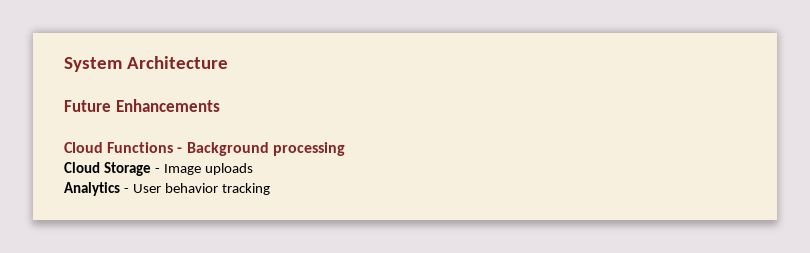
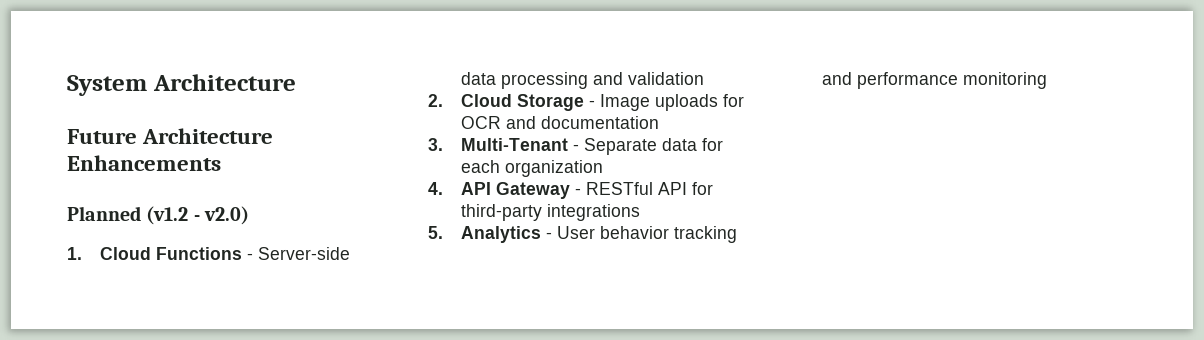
- Future Enhancements
+ Future Architecture Enhancements
- Cloud Functions - Background processing
- Cloud Storage - Image uploads
- Analytics - User behavior tracking
+ Planned (v1.2 - v2.0)
+ 1. Cloud Functions - Server-side data processing and validation
+ 2. Cloud Storage - Image uploads for OCR and documentation
+ 3. Multi-Tenant - Separate data for each organization
+ 4. API Gateway - RESTful API for third-party integrations
+ 5. Analytics - User behavior tracking and performance monitoring

